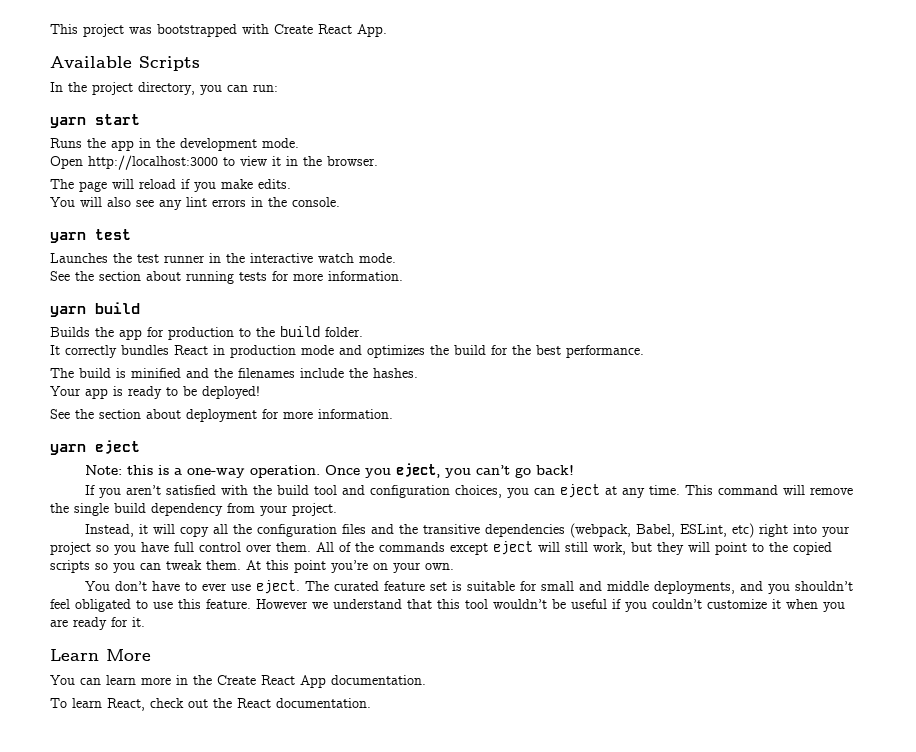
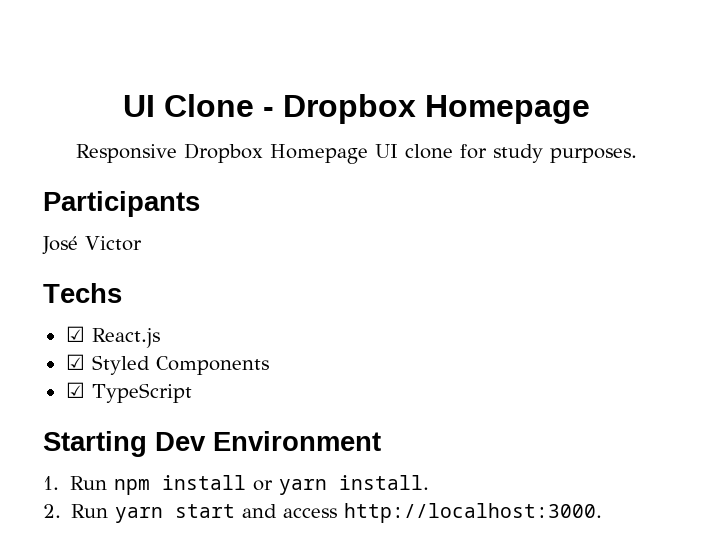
- This project was bootstrapped with Create React App.
- Available Scripts
- In the project directory, you can run:
- yarn start
- Runs the app in the development mode.
- Open http://localhost:3000 to view it in the browser.
- The page will reload if you make edits.
- You will also see any lint errors in the console.
- yarn test
- Launches the test runner in the interactive watch mode.
- See the section about running tests for more information.
- yarn build
- Builds the app for production to the build folder.
- It correctly bundles React in production mode and optimizes the build for the best performance.
- The build is minified and the filenames include the hashes.
- Your app is ready to be deployed!
- See the section about deployment for more information.
- yarn eject
- Note: this is a one-way operation. Once you eject, you can’t go back!
- If you aren’t satisfied with the build tool and configuration choices, you can eject at any time. This command will remove the single build dependency from your project.
- Instead, it will copy all the configuration files and the transitive dependencies (webpack, Babel, ESLint, etc) right into your project so you have full control over them. All of the commands except eject will still work, but they will point to the copied scripts so you can tweak them. At this point you’re on your own.
- You don’t have to ever use eject. The curated feature set is suitable for small and middle deployments, and you shouldn’t feel obligated to use this feature. However we understand that this tool wouldn’t be useful if you couldn’t customize it when you are ready for it.
- Learn More
- You can learn more in the Create React App documentation.
- To learn React, check out the React documentation.
+ UI Clone - Dropbox Homepage
+ Responsive Dropbox Homepage UI clone for study purposes.
+ Participants
+ José Victor
+ Techs
+ ☑ React.js
+ ☑ Styled Components
+ ☑ TypeScript
+ Starting Dev Environment
+ 1. Run npm install or yarn install.
+ 2. Run yarn start and access http://localhost:3000.

